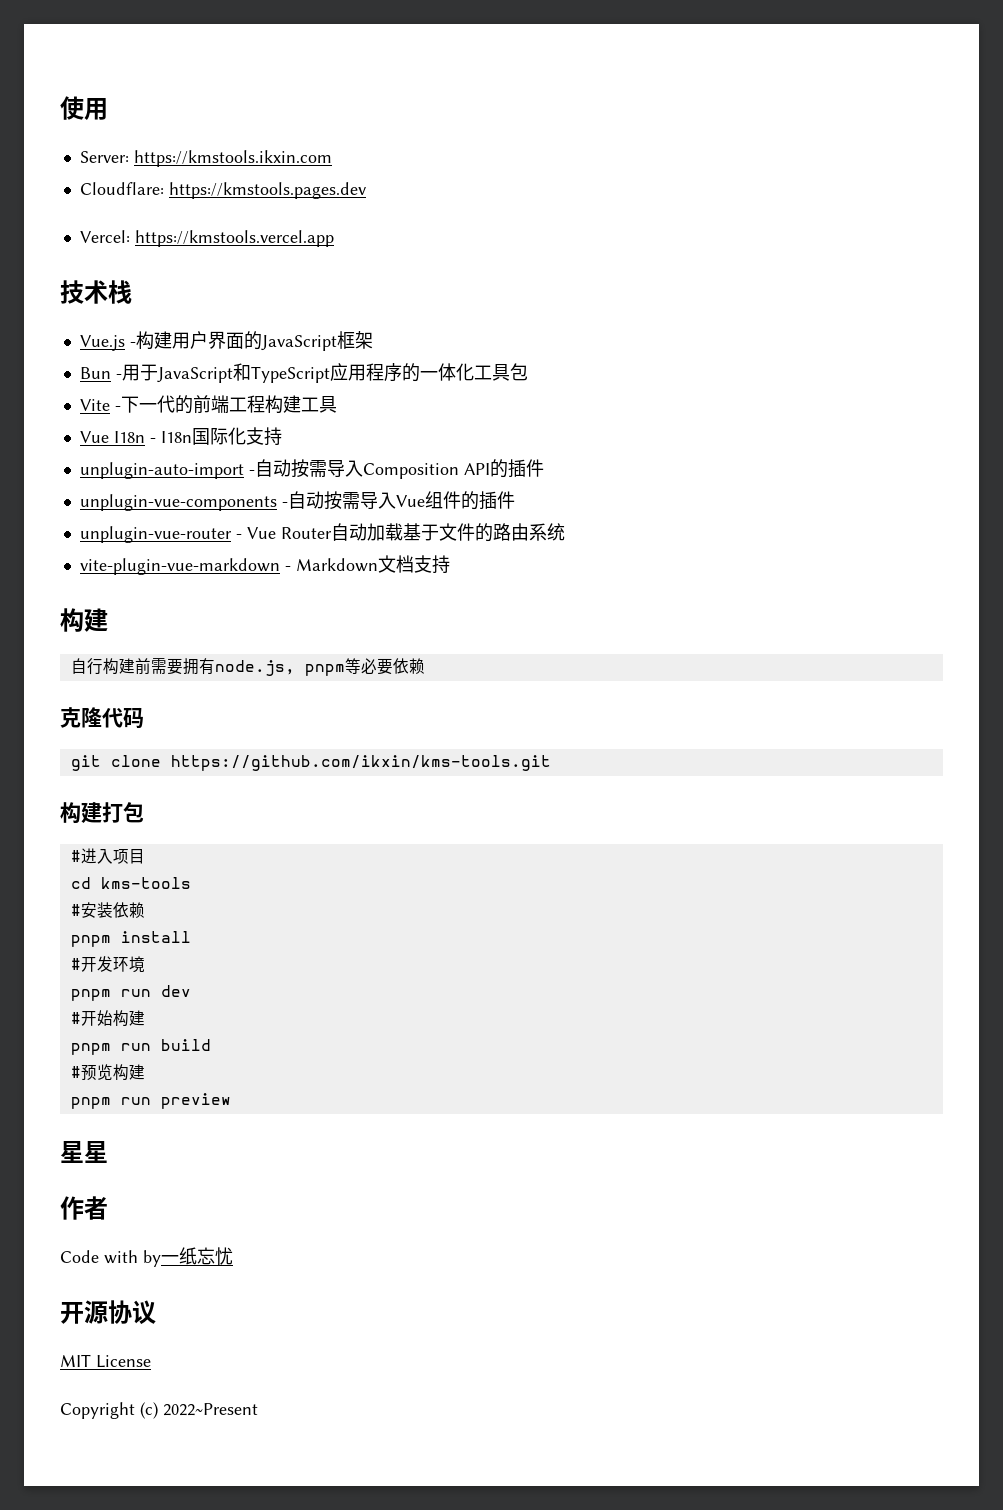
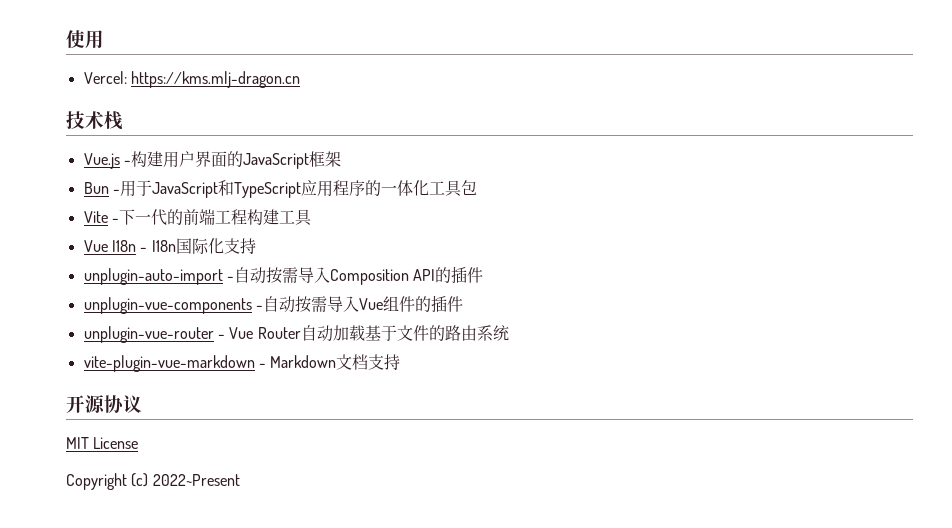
- Server: https://kmstools.ikxin.com
- Cloudflare: https://kmstools.pages.dev
- Vercel: https://kmstools.vercel.app
+ Vercel: https://kms.mlj-dragon.cn
  vite-plugin-vue-markdown - Markdown文档支持
- 构建
- 自行构建前需要拥有node.js, pnpm等必要依赖
- 克隆代码
- git clone https://github.com/ikxin/kms-tools.git
- 构建打包
- #进入项目
- cd kms-tools
- #安装依赖
- pnpm install
- #开发环境
- pnpm run dev
- #开始构建
- pnpm run build
- #预览构建
- pnpm run preview
- 星星
- 作者
- Code with by一纸忘忧

